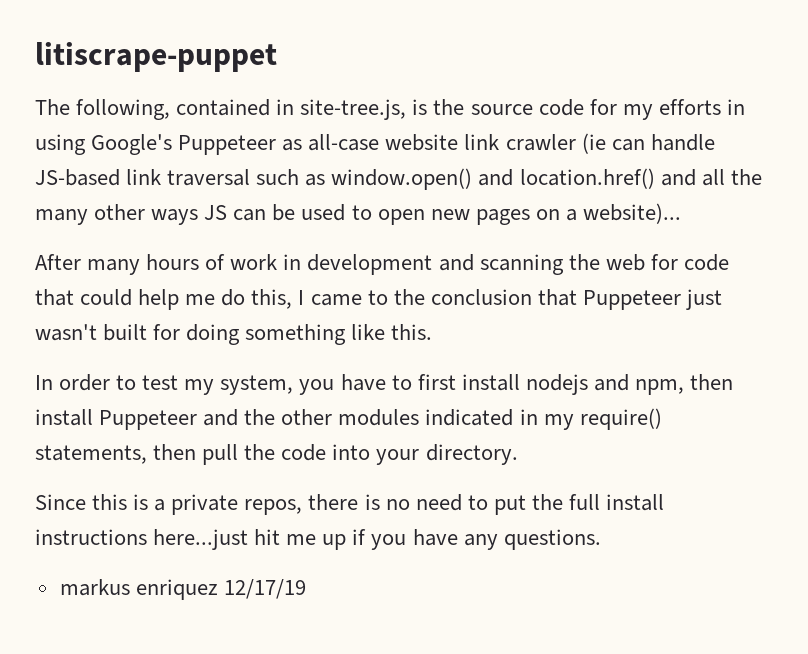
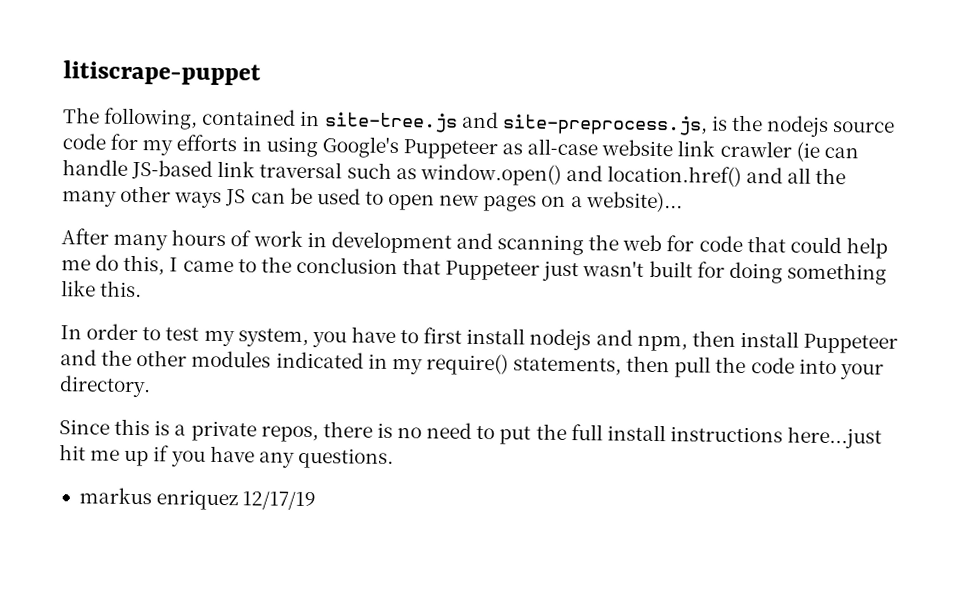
- The following, contained in site-tree.js, is the source code for my efforts in using Google's Puppeteer as all-case website link crawler (ie can handle JS-based link traversal such as window.open() and location.href() and all the many other ways JS can be used to open new pages on a website)...
+ The following, contained in site-tree.js and site-preprocess.js, is the nodejs source code for my efforts in using Google's Puppeteer as all-case website link crawler (ie can handle JS-based link traversal such as window.open() and location.href() and all the many other ways JS can be used to open new pages on a website)...

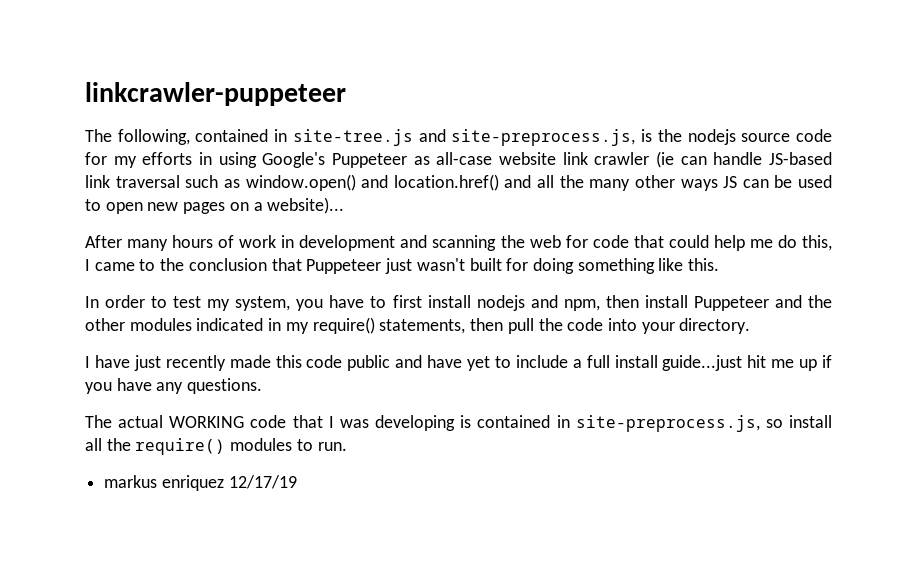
- litiscrape-puppet
+ linkcrawler-puppeteer
- Since this is a private repos, there is no need to put the full install instructions here...just hit me up if you have any questions.
+ I have just recently made this code public and have yet to include a full install guide...just hit me up if you have any questions.
+ The actual WORKING code that I was developing is contained in site-preprocess.js, so install all the require() modules to run.

